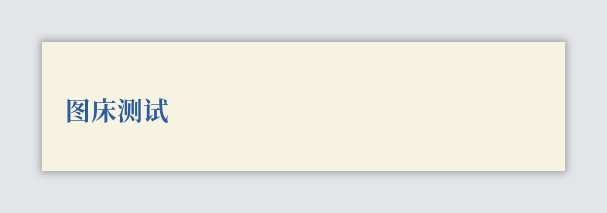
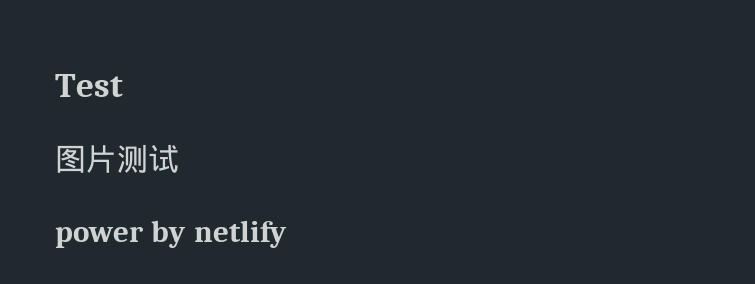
- 图床测试
+ Test
+ 图片测试
+ power by netlify

